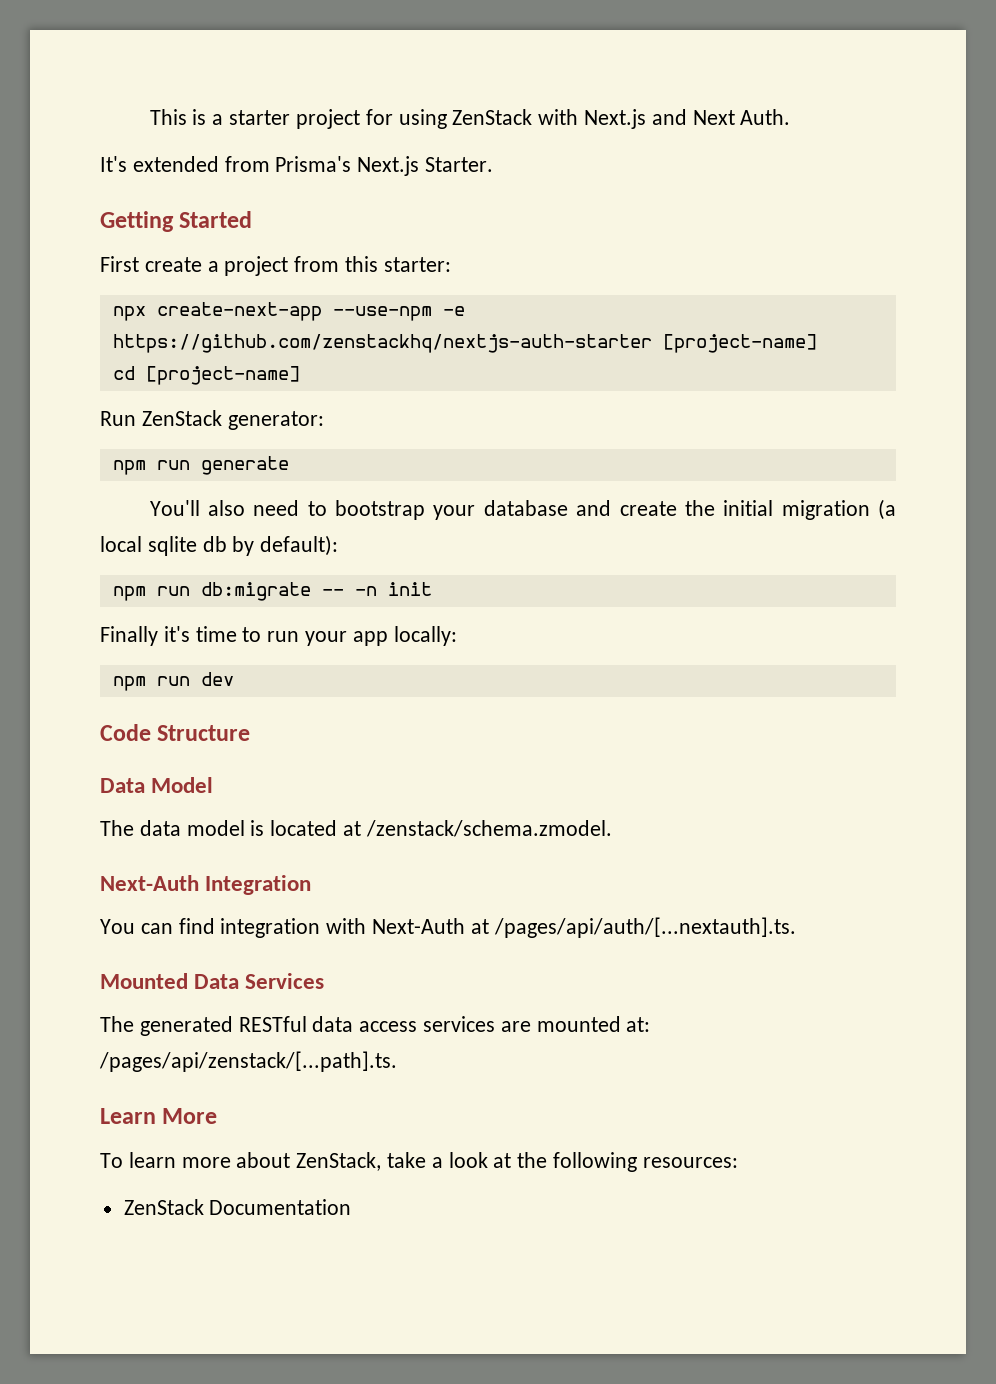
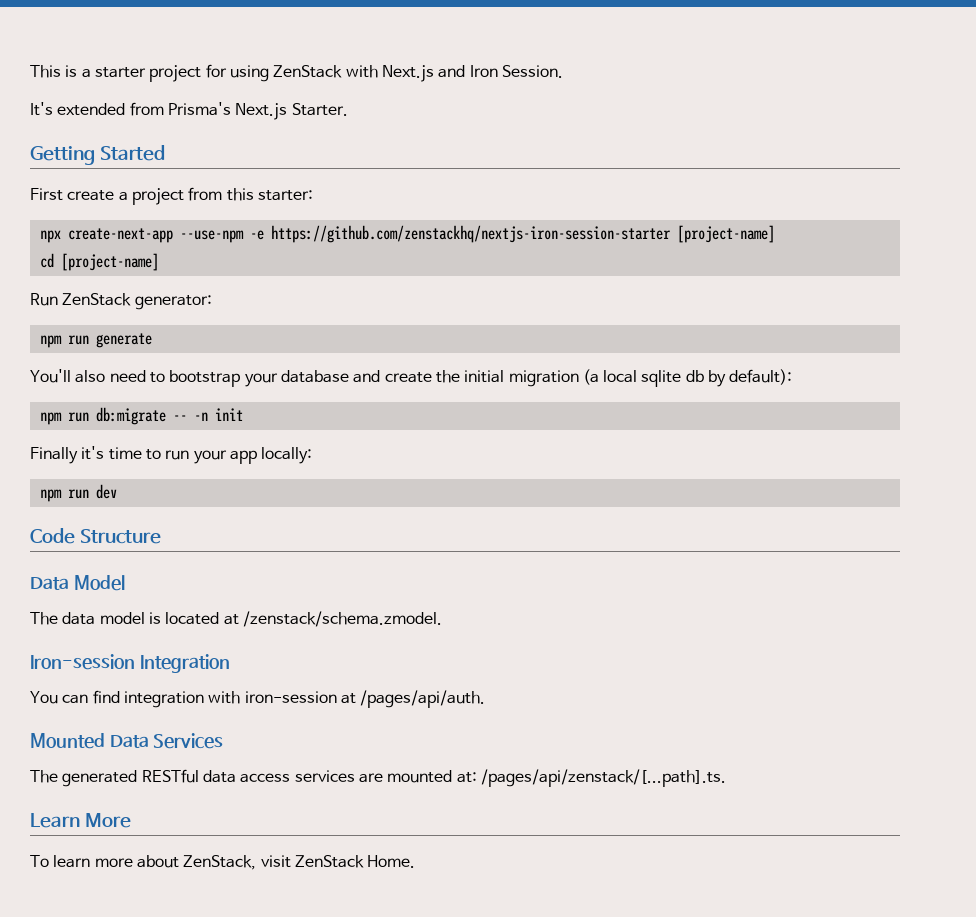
- This is a starter project for using ZenStack with Next.js and Next Auth.
+ This is a starter project for using ZenStack with Next.js and Iron Session.
- npx create-next-app --use-npm -e https://github.com/zenstackhq/nextjs-auth-starter [project-name]
+ npx create-next-app --use-npm -e https://github.com/zenstackhq/nextjs-iron-session-starter [project-name]
- Next-Auth Integration
+ Iron-session Integration
- You can find integration with Next-Auth at /pages/api/auth/[...nextauth].ts.
+ You can find integration with iron-session at /pages/api/auth.
- To learn more about ZenStack, take a look at the following resources:
- ZenStack Documentation
+ To learn more about ZenStack, visit ZenStack Home.

